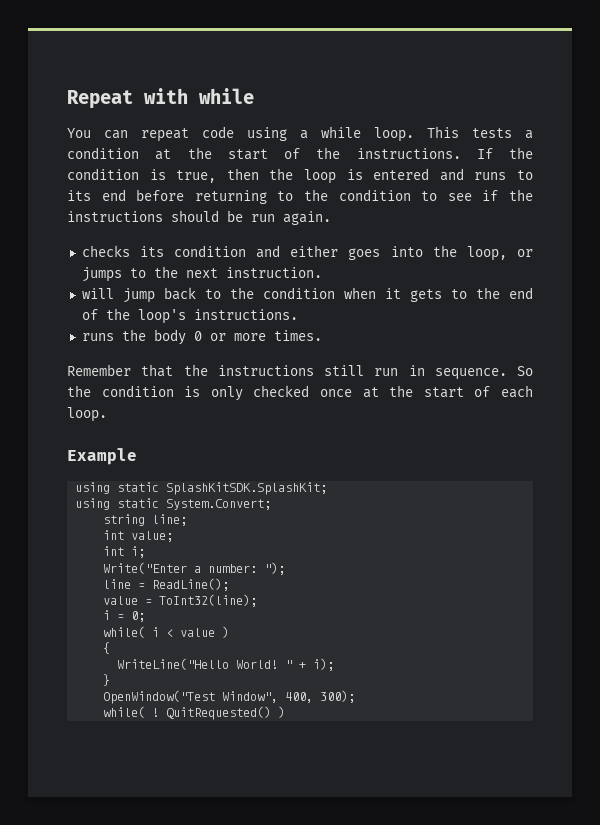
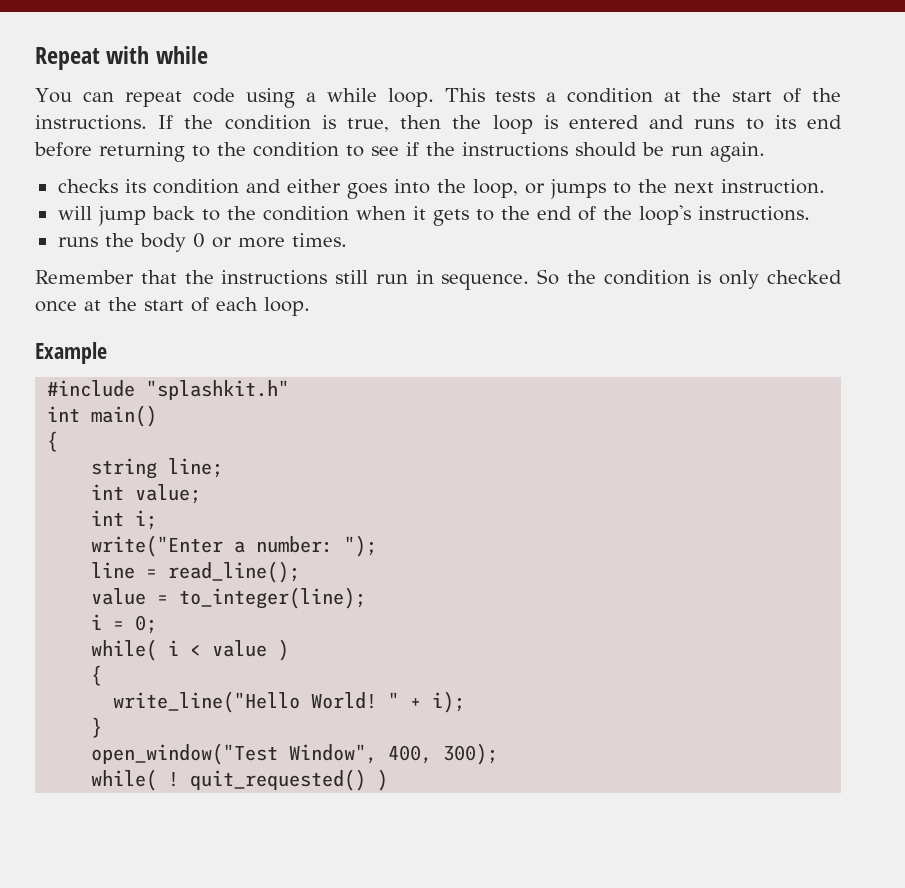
- using static SplashKitSDK.SplashKit;
- using static System.Convert;
+ #include "splashkit.h"
+ int main()
+ {
- Write("Enter a number: ");
+ write("Enter a number: ");
- line = ReadLine();
+ line = read_line();
- value = ToInt32(line);
+ value = to_integer(line);
- WriteLine("Hello World!
+ write_line("Hello World!
- OpenWindow("Test Window", 400, 300);
+ open_window("Test Window", 400, 300);
- while( ! QuitRequested() )
+ while( ! quit_requested() )

